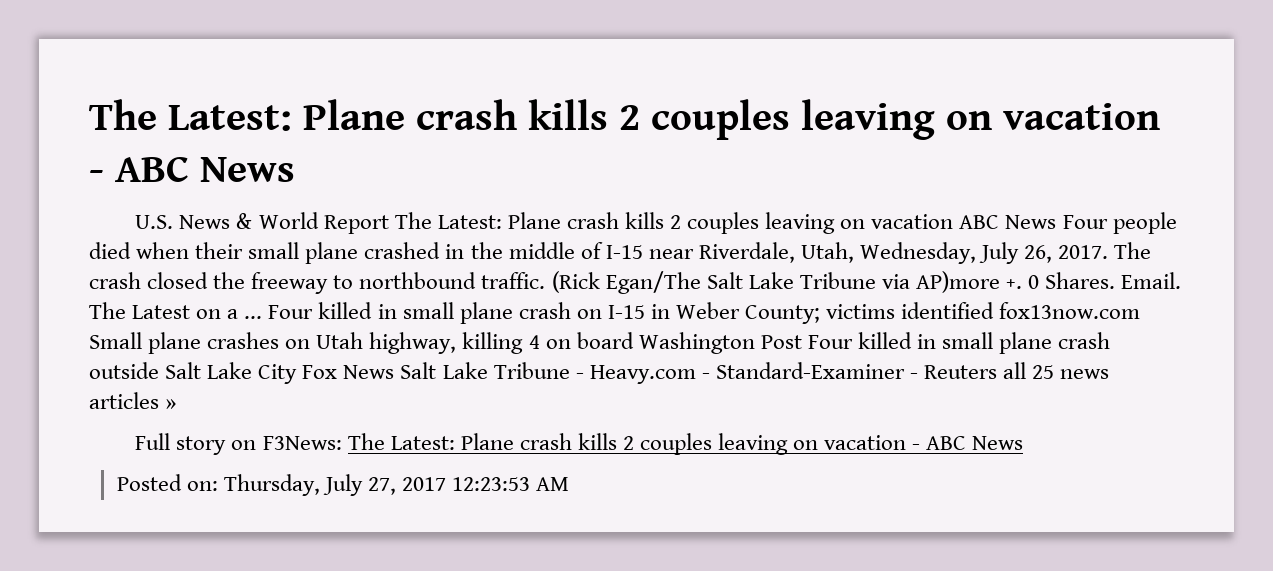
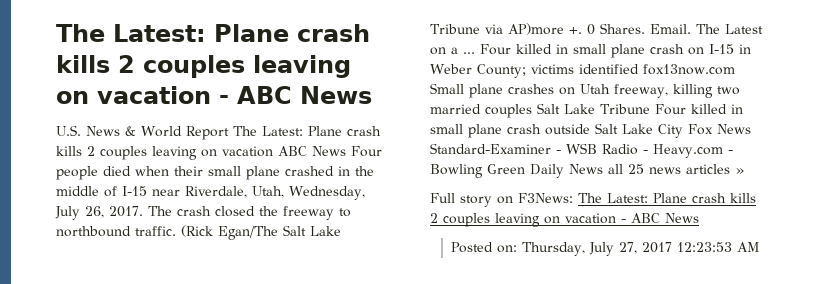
- Four killed in small plane crash on I-15 in Weber County; victims identified fox13now.com Small plane crashes on Utah highway, killing 4 on board Washington Post Four killed in small plane crash outside Salt Lake City Fox News Salt Lake Tribune - Heavy.com - Standard-Examiner - Reuters all 25 news articles »
+ Four killed in small plane crash on I-15 in Weber County; victims identified fox13now.com Small plane crashes on Utah freeway, killing two married couples Salt Lake Tribune Four killed in small plane crash outside Salt Lake City Fox News Standard-Examiner - WSB Radio - Heavy.com - Bowling Green Daily News all 25 news articles »

